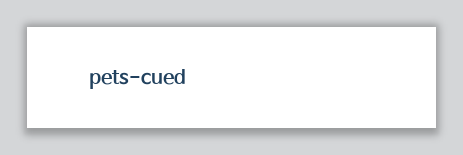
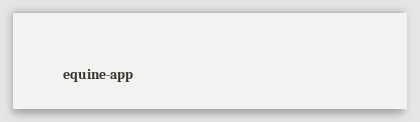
- pets-cued
+ equine-app

